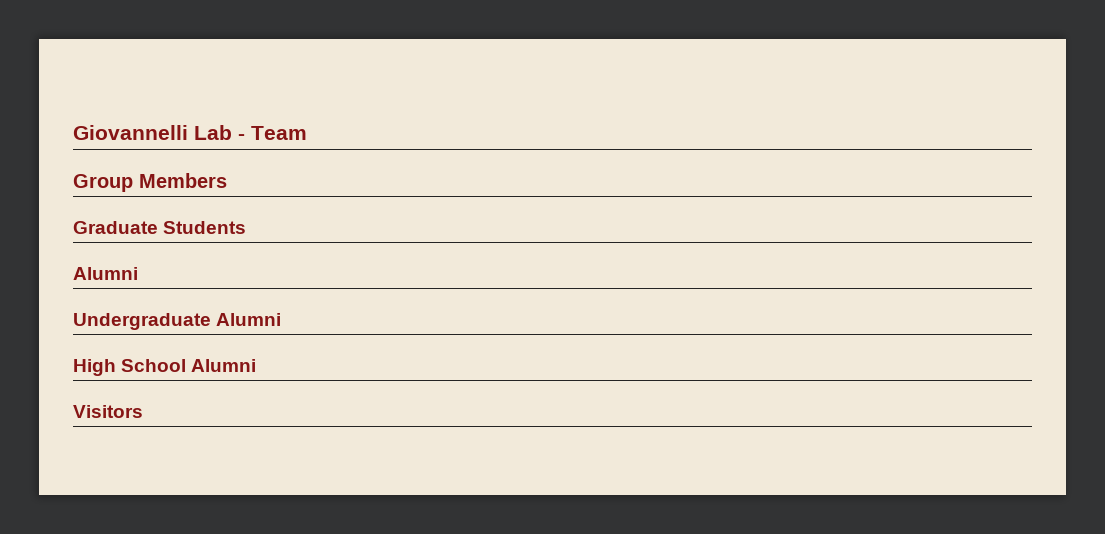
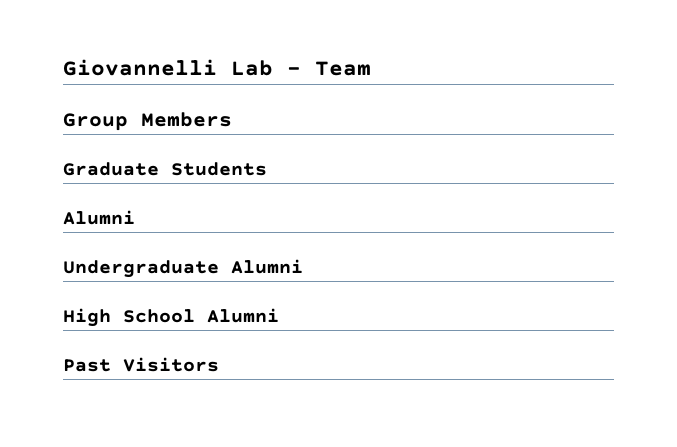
- Visitors
+ Past Visitors

